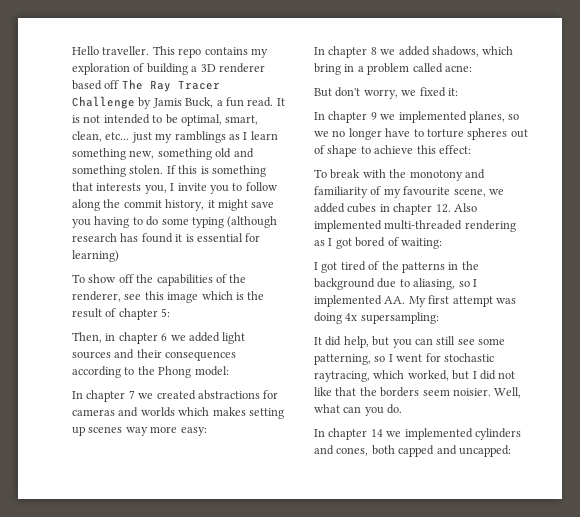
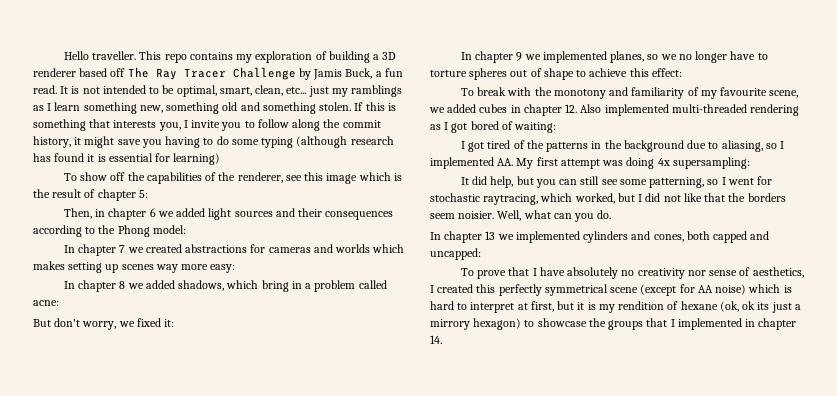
- In chapter 14 we implemented cylinders and cones, both capped and uncapped:
+ In chapter 13 we implemented cylinders and cones, both capped and uncapped:
+ To prove that I have absolutely no creativity nor sense of aesthetics, I created this perfectly symmetrical scene (except for AA noise) which is hard to interpret at first, but it is my rendition of hexane (ok, ok its just a mirrory hexagon) to showcase the groups that I implemented in chapter 14.

